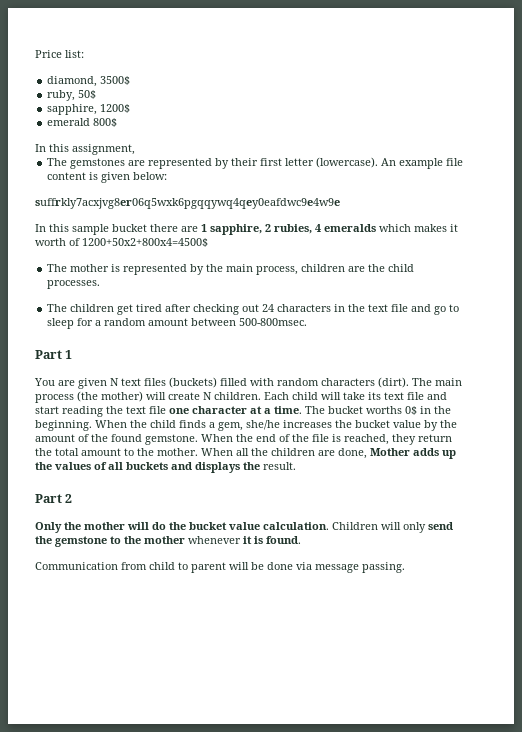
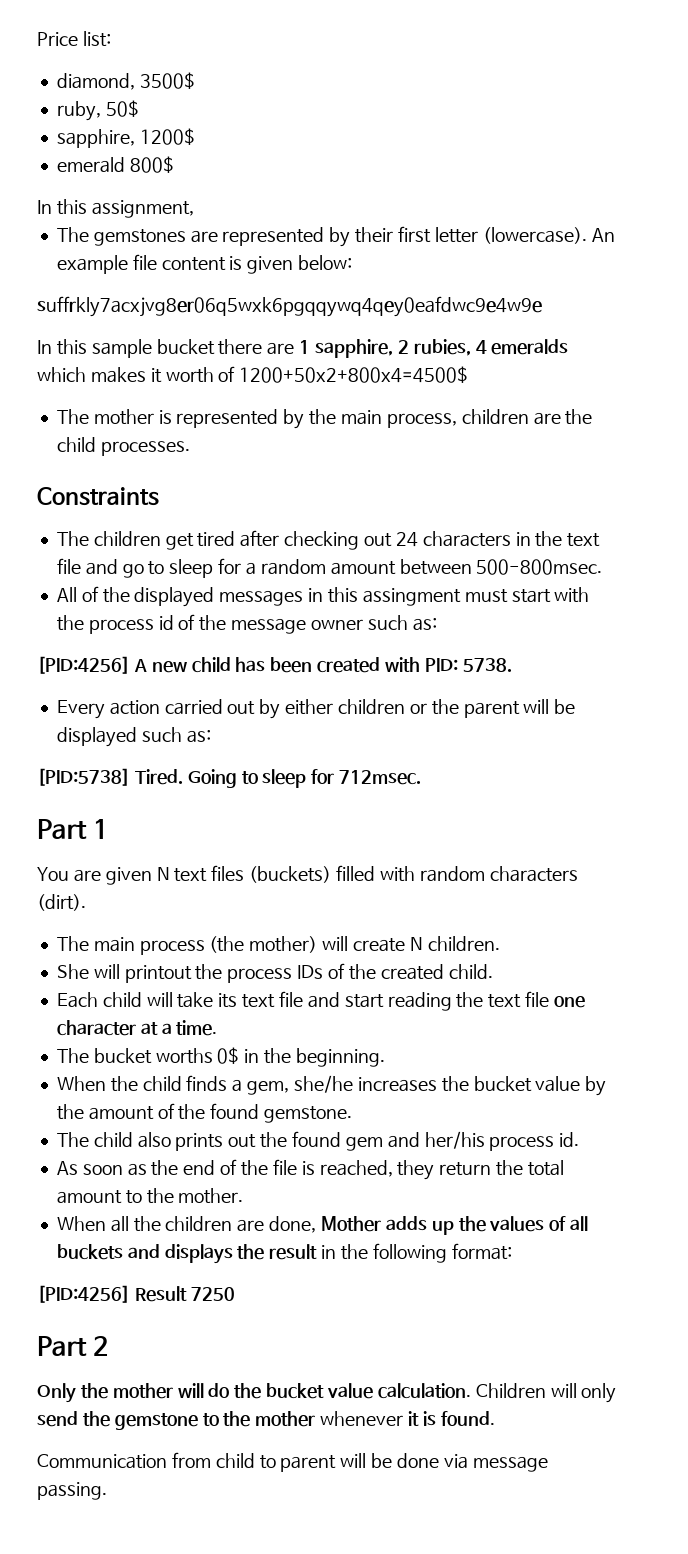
+ Constraints
+ All of the displayed messages in this assingment must start with the process id of the message owner such as:
+ [PID:4256] A new child has been created with PID: 5738.
+ Every action carried out by either children or the parent will be displayed such as:
+ [PID:5738] Tired. Going to sleep for 712msec.
- You are given N text files (buckets) filled with random characters (dirt). The main process (the mother) will create N children. Each child will take its text file and start reading the text file one character at a time. The bucket worths 0$ in the beginning. When the child finds a gem, she/he increases the bucket value by the amount of the found gemstone. When the end of the file is reached, they return the total amount to the mother. When all the children are done, Mother adds up the values of all buckets and displays the result.
+ You are given N text files (buckets) filled with random characters (dirt).
+ The main process (the mother) will create N children.
+ She will printout the process IDs of the created child.
+ Each child will take its text file and start reading the text file one character at a time.
+ The bucket worths 0$ in the beginning.
+ When the child finds a gem, she/he increases the bucket value by the amount of the found gemstone.
+ The child also prints out the found gem and her/his process id.
+ As soon as the end of the file is reached, they return the total amount to the mother.
+ When all the children are done, Mother adds up the values of all buckets and displays the result in the following format:
+ [PID:4256] Result 7250

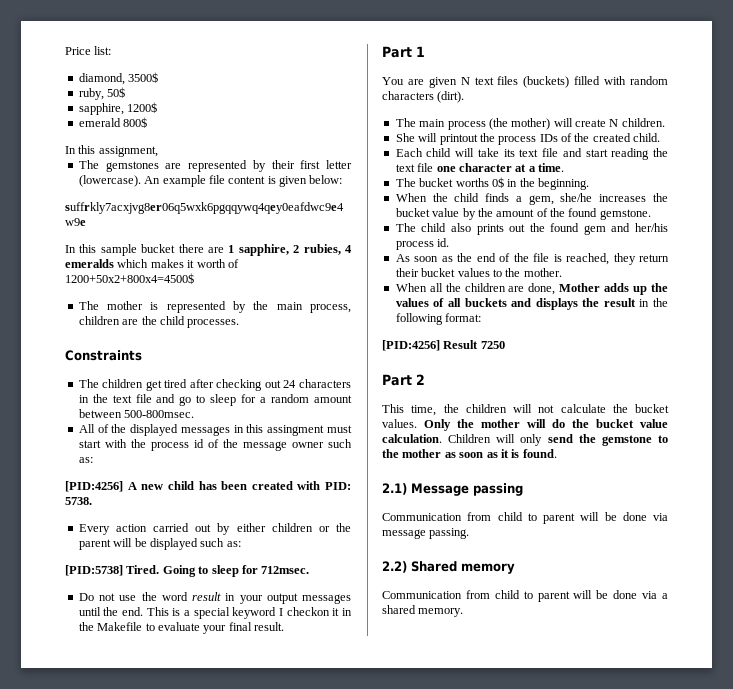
+ Do not use the word result in your output messages until the end. This is a special keyword I checkon it in the Makefile to evaluate your final result.
- As soon as the end of the file is reached, they return the total amount to the mother.
+ As soon as the end of the file is reached, they return their bucket values to the mother.
+ This time, the children will not calculate the bucket values.
- Children will only send the gemstone to the mother whenever it is found.
+ Children will only send the gemstone to the mother as soon as it is found.
+ 2.1) Message passing
+ 2.2) Shared memory
+ Communication from child to parent will be done via a shared memory.

